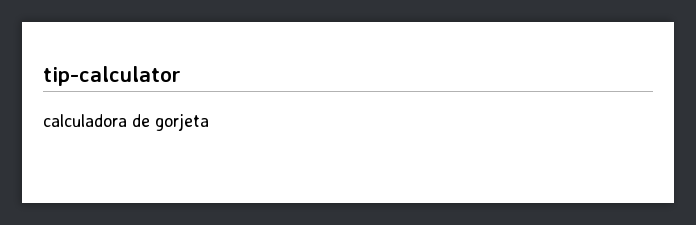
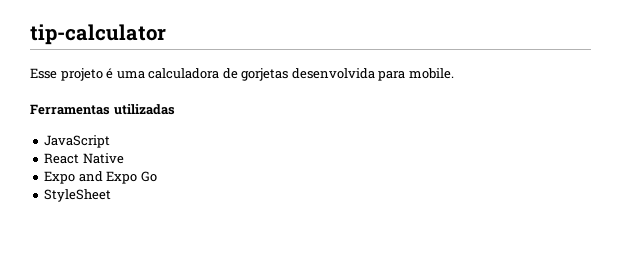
- calculadora de gorjeta
+ Esse projeto é uma calculadora de gorjetas desenvolvida para mobile.
+ Ferramentas utilizadas
+ JavaScript
+ React Native
+ Expo and Expo Go
+ StyleSheet

